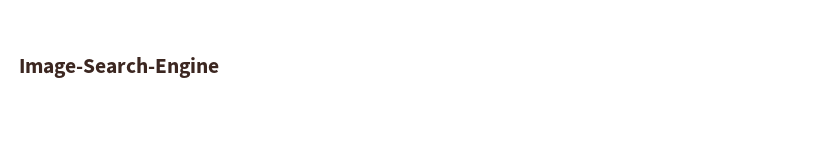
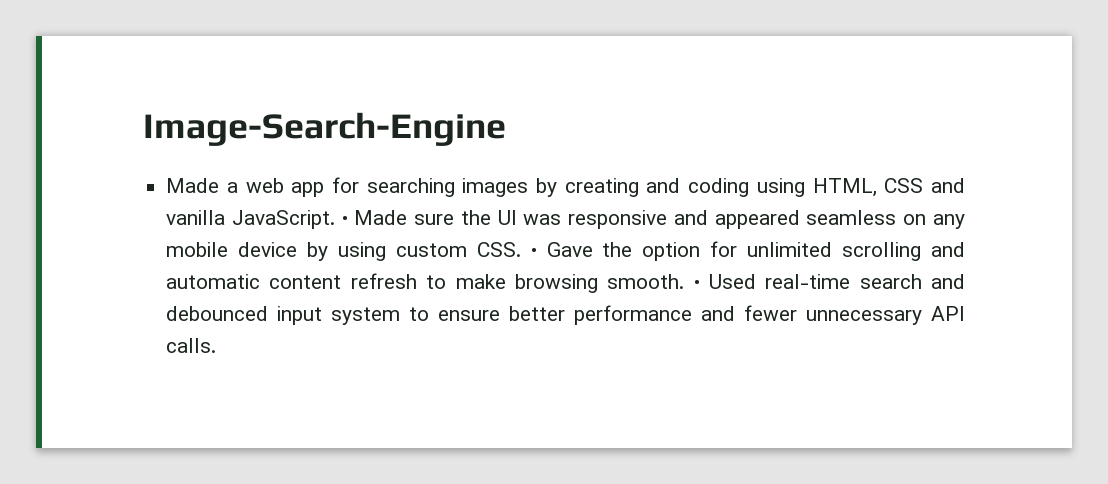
+ Made a web app for searching images by creating and coding using HTML, CSS and vanilla JavaScript. • Made sure the UI was responsive and appeared seamless on any mobile device by using custom CSS. • Gave the option for unlimited scrolling and automatic content refresh to make browsing smooth. • Used real-time search and debounced input system to ensure better performance and fewer unnecessary API calls.

